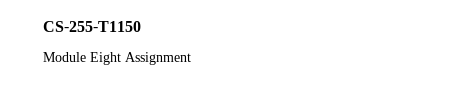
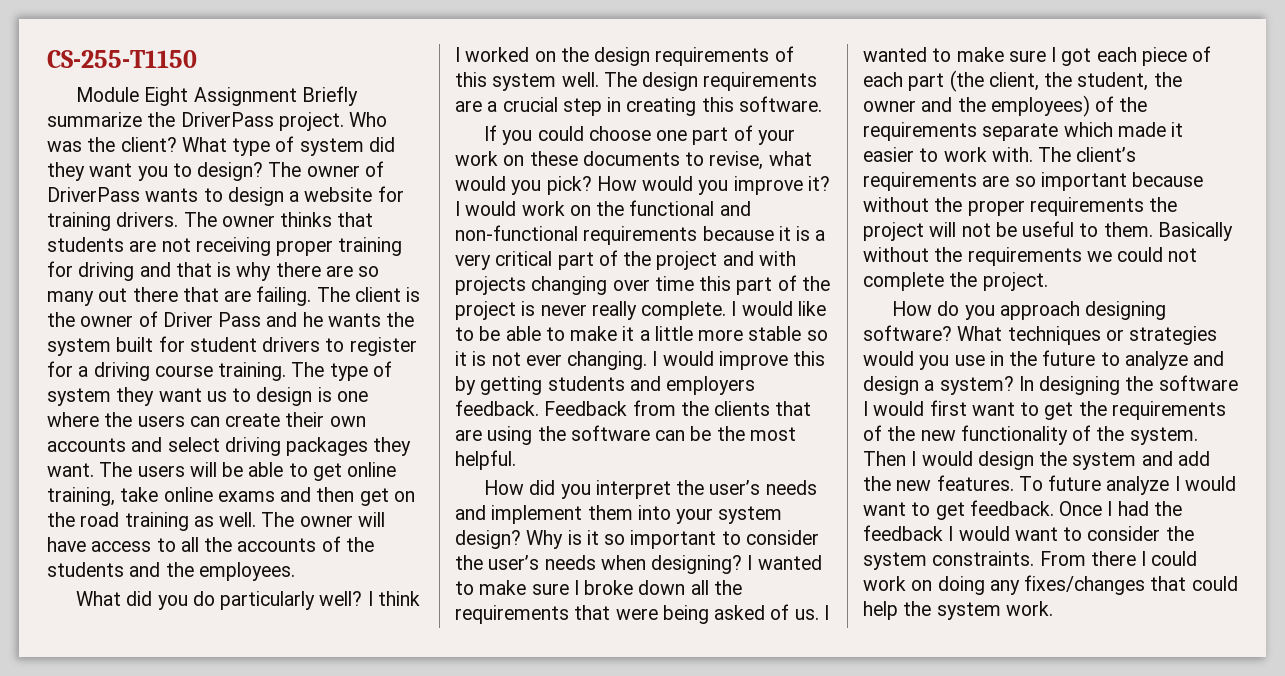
- Module Eight Assignment
+ Module Eight Assignment Briefly summarize the DriverPass project. Who was the client? What type of system did they want you to design? The owner of DriverPass wants to design a website for training drivers. The owner thinks that students are not receiving proper training for driving and that is why there are so many out there that are failing. The client is the owner of Driver Pass and he wants the system built for student drivers to register for a driving course training. The type of system they want us to design is one where the users can create their own accounts and select driving packages they want. The users will be able to get online training, take online exams and then get on the road training as well. The owner will have access to all the accounts of the students and the employees.
+ What did you do particularly well? I think I worked on the design requirements of this system well. The design requirements are a crucial step in creating this software.
+ If you could choose one part of your work on these documents to revise, what would you pick? How would you improve it? I would work on the functional and non-functional requirements because it is a very critical part of the project and with projects changing over time this part of the project is never really complete. I would like to be able to make it a little more stable so it is not ever changing. I would improve this by getting students and employers feedback. Feedback from the clients that are using the software can be the most helpful.
+ How did you interpret the user’s needs and implement them into your system design? Why is it so important to consider the user’s needs when designing? I wanted to make sure I broke down all the requirements that were being asked of us. I wanted to make sure I got each piece of each part (the client, the student, the owner and the employees) of the requirements separate which made it easier to work with. The client’s requirements are so important because without the proper requirements the project will not be useful to them. Basically without the requirements we could not complete the project.
+ How do you approach designing software? What techniques or strategies would you use in the future to analyze and design a system? In designing the software I would first want to get the requirements of the new functionality of the system. Then I would design the system and add the new features. To future analyze I would want to get feedback. Once I had the feedback I would want to consider the system constraints. From there I could work on doing any fixes/changes that could help the system work.

